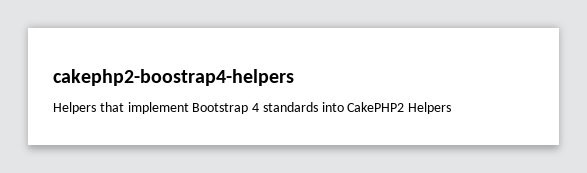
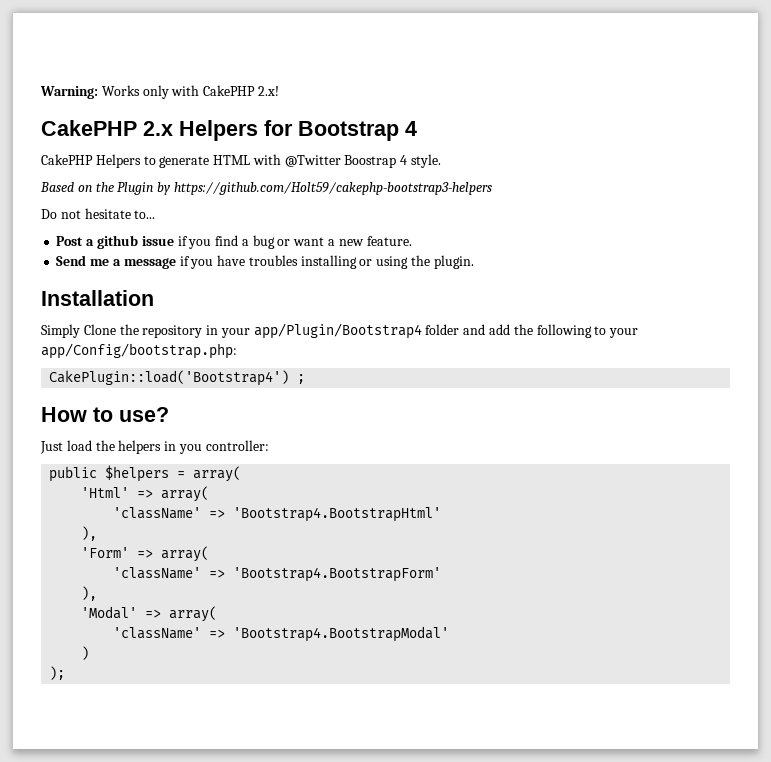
- cakephp2-boostrap4-helpers
- Helpers that implement Bootstrap 4 standards into CakePHP2 Helpers
+ Warning: Works only with CakePHP 2.x!
+ CakePHP 2.x Helpers for Bootstrap 4
+ CakePHP Helpers to generate HTML with @Twitter Boostrap 4 style.
+ Based on the Plugin by https://github.com/Holt59/cakephp-bootstrap3-helpers
+ Do not hesitate to...
+ Post a github issue if you find a bug or want a new feature.
+ Send me a message if you have troubles installing or using the plugin.
+ Installation
+ Simply Clone the repository in your app/Plugin/Bootstrap4 folder and add the following to your app/Config/bootstrap.php:
+ CakePlugin::load('Bootstrap4') ;
+ How to use?
+ Just load the helpers in you controller:
+ public $helpers = array(
+ 'Html' => array(
+ 'className' => 'Bootstrap4.BootstrapHtml'
+ ),
+ 'Form' => array(
+ 'className' => 'Bootstrap4.BootstrapForm'
+ ),
+ 'Modal' => array(
+ 'className' => 'Bootstrap4.BootstrapModal'
+ )
+ );

